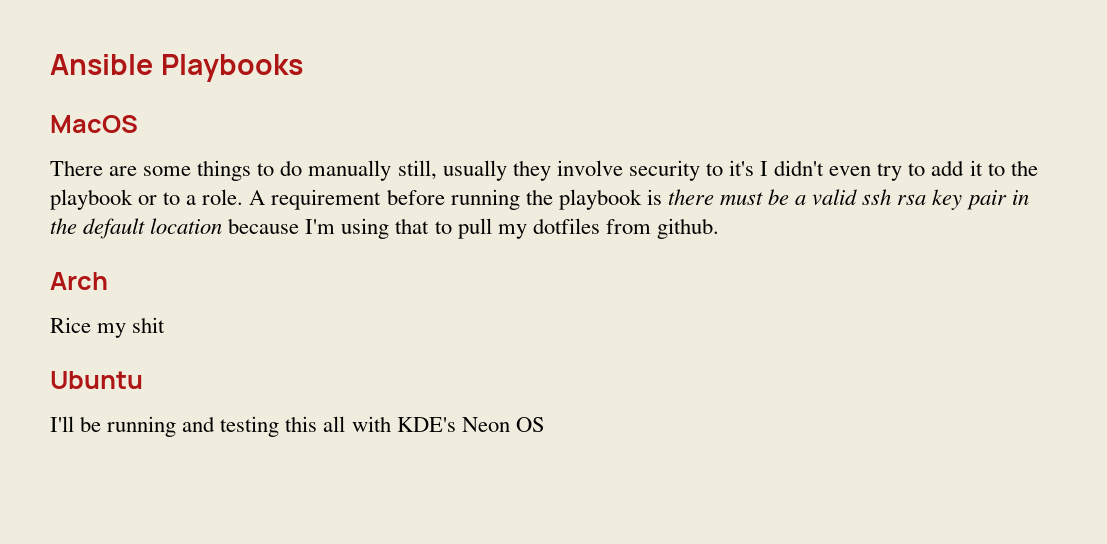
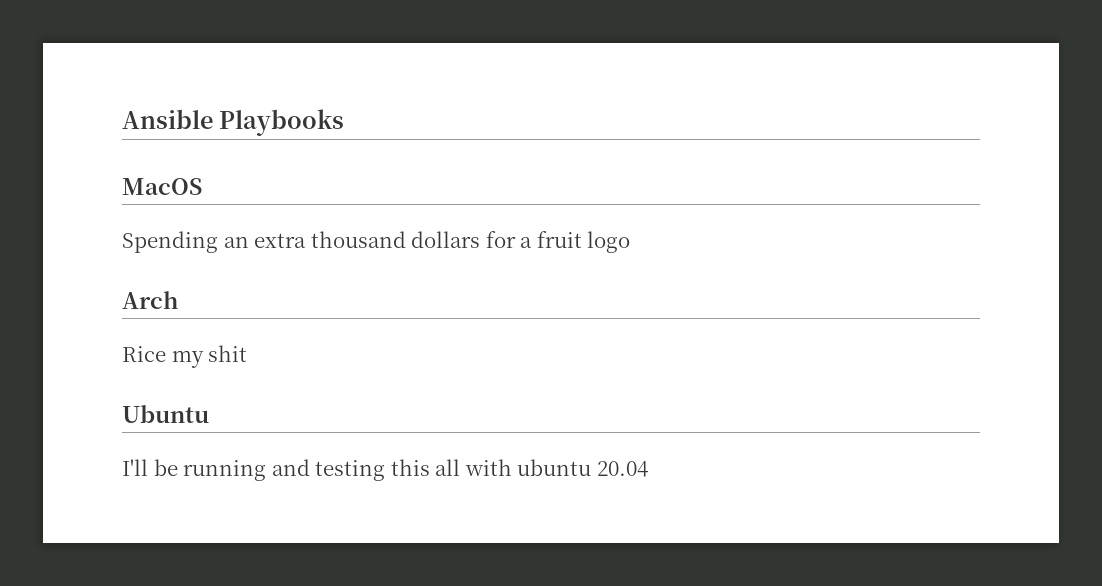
- There are some things to do manually still, usually they involve security to it's I didn't even try to add it to the playbook or to a role. A requirement before running the playbook is there must be a valid ssh rsa key pair in the default location because I'm using that to pull my dotfiles from github.
+ Spending an extra thousand dollars for a fruit logo
- I'll be running and testing this all with KDE's Neon OS
+ I'll be running and testing this all with ubuntu 20.04

